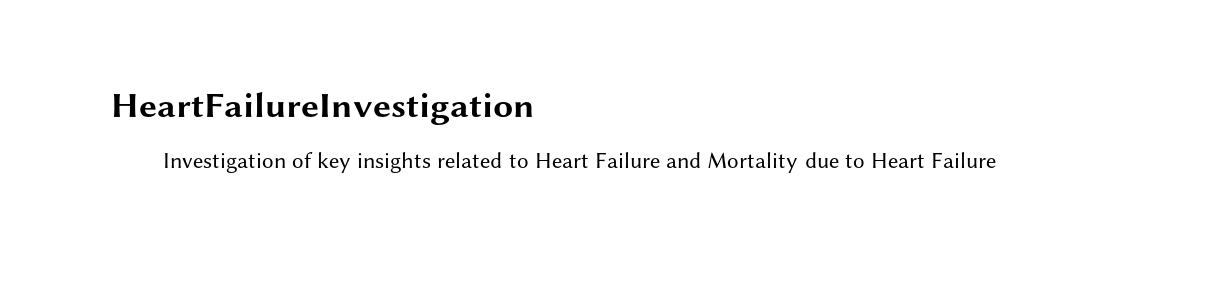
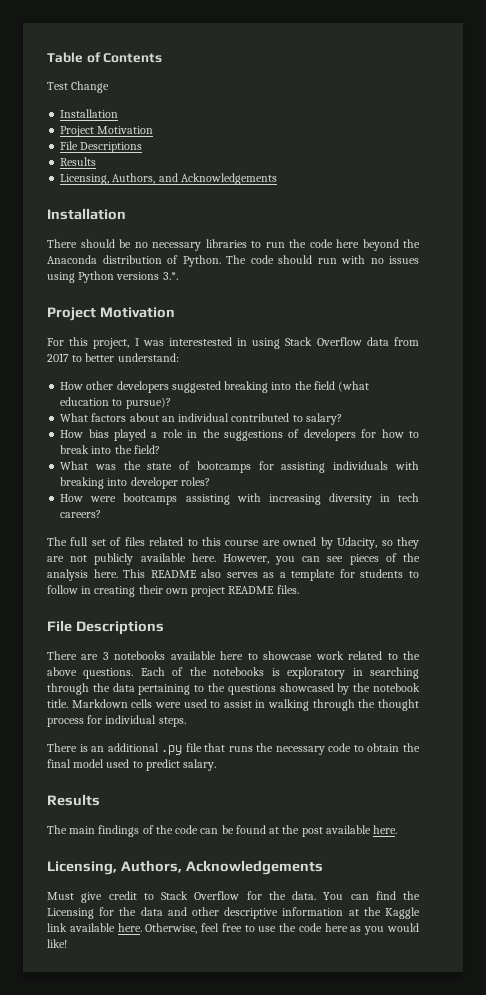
- HeartFailureInvestigation
- Investigation of key insights related to Heart Failure and Mortality due to Heart Failure
+ Table of Contents
+ Test Change
+ Installation
+ Project Motivation
+ File Descriptions
+ Results
+ Licensing, Authors, and Acknowledgements
+ Installation
+ There should be no necessary libraries to run the code here beyond the Anaconda distribution of Python. The code should run with no issues using Python versions 3.*.
+ Project Motivation
+ For this project, I was interestested in using Stack Overflow data from 2017 to better understand:
+ How other developers suggested breaking into the field (what education to pursue)?
+ What factors about an individual contributed to salary?
+ How bias played a role in the suggestions of developers for how to break into the field?
+ What was the state of bootcamps for assisting individuals with breaking into developer roles?
+ How were bootcamps assisting with increasing diversity in tech careers?
+ The full set of files related to this course are owned by Udacity, so they are not publicly available here. However, you can see pieces of the analysis here. This README also serves as a template for students to follow in creating their own project README files.
+ File Descriptions
+ There are 3 notebooks available here to showcase work related to the above questions. Each of the notebooks is exploratory in searching through the data pertaining to the questions showcased by the notebook title. Markdown cells were used to assist in walking through the thought process for individual steps.
+ There is an additional .py file that runs the necessary code to obtain the final model used to predict salary.
+ Results
+ The main findings of the code can be found at the post available here.
+ Licensing, Authors, Acknowledgements
+ Must give credit to Stack Overflow for the data. You can find the Licensing for the data and other descriptive information at the Kaggle link available here. Otherwise, feel free to use the code here as you would like!

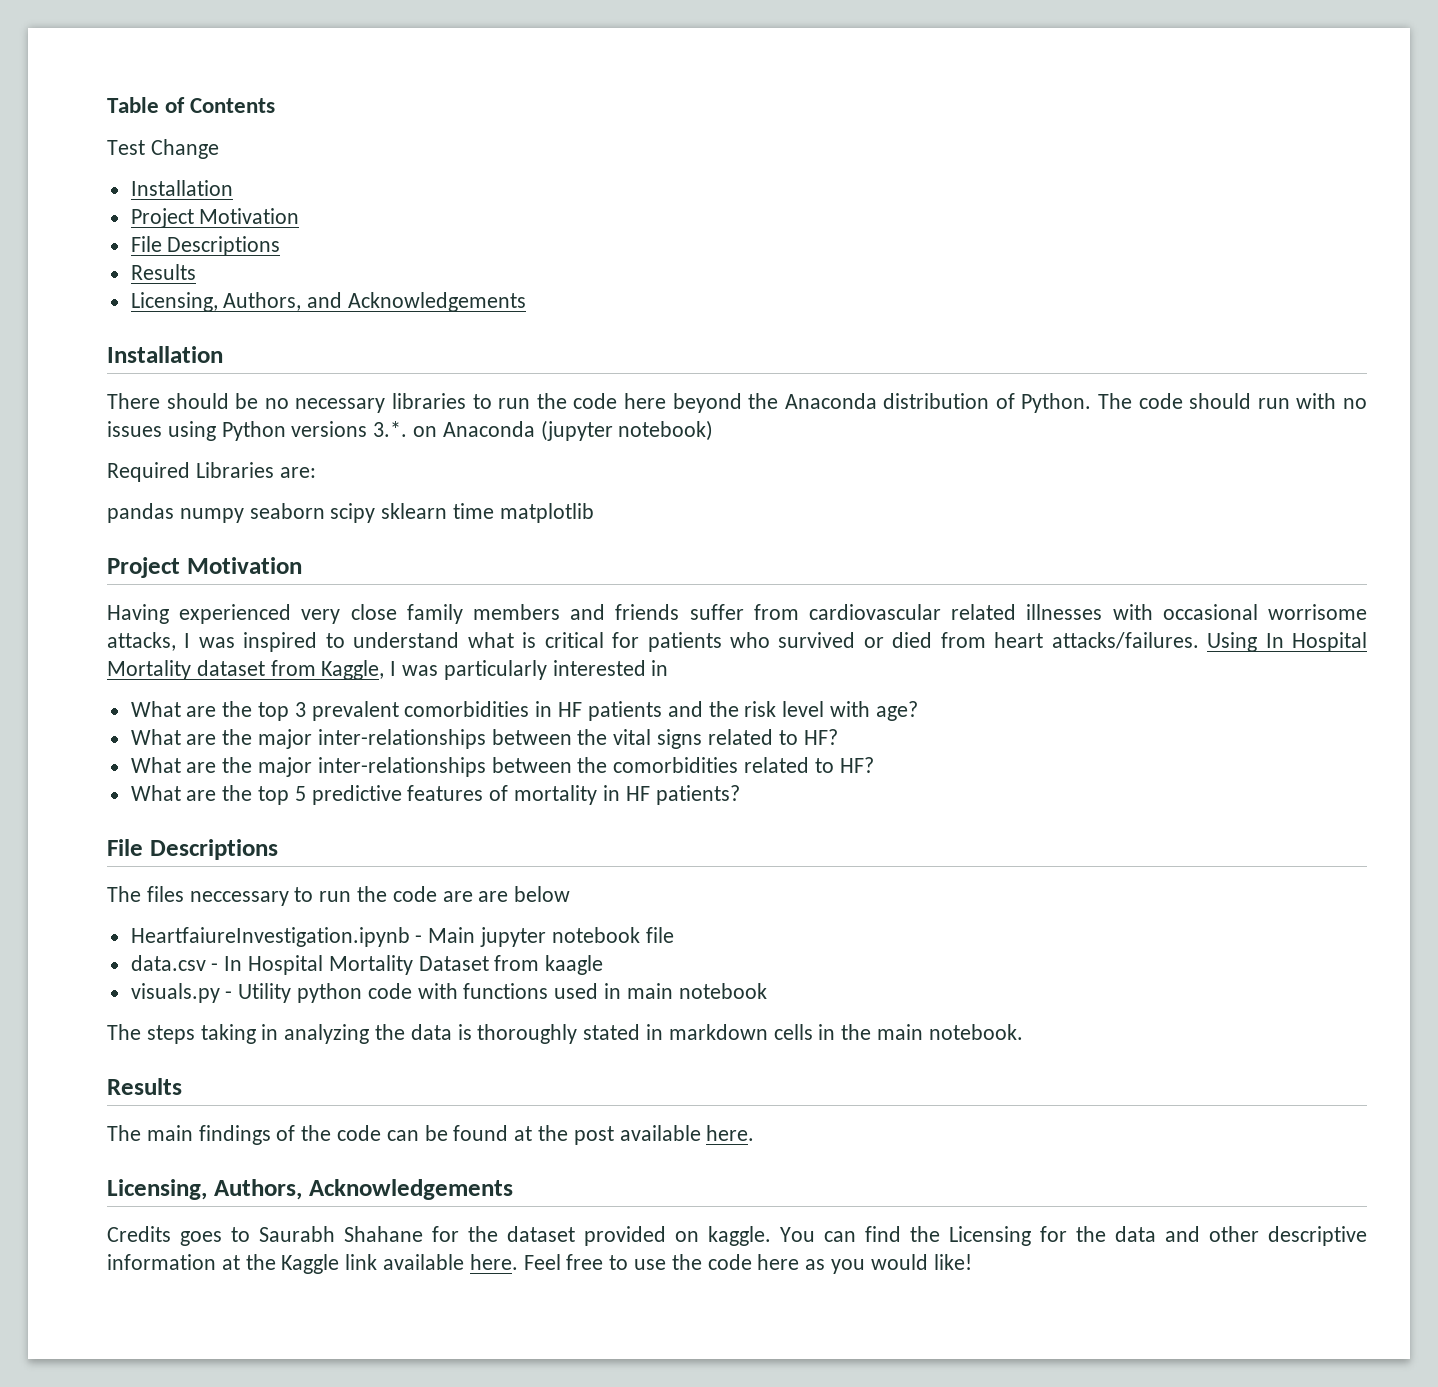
- The code should run with no issues using Python versions 3.*.
+ The code should run with no issues using Python versions 3.*. on Anaconda (jupyter notebook)
+ Required Libraries are:
+ pandas numpy seaborn scipy sklearn time matplotlib
  Project Motivation
- For this project, I was interestested in using Stack Overflow data from 2017 to better understand:
- How other developers suggested breaking into the field (what education to pursue)?
- What factors about an individual contributed to salary?
- How bias played a role in the suggestions of developers for how to break into the field?
- What was the state of bootcamps for assisting individuals with breaking into developer roles?
- How were bootcamps assisting with increasing diversity in tech careers?
- The full set of files related to this course are owned by Udacity, so they are not publicly available here. However, you can see pieces of the analysis here. This README also serves as a template for students to follow in creating their own project README files.
+ Having experienced very close family members and friends suffer from cardiovascular related illnesses with occasional worrisome attacks, I was inspired to understand what is critical for patients who survived or died from heart attacks/failures. Using In Hospital Mortality dataset from Kaggle, I was particularly interested in
+ What are the top 3 prevalent comorbidities in HF patients and the risk level with age?
+ What are the major inter-relationships between the vital signs related to HF?
+ What are the major inter-relationships between the comorbidities related to HF?
+ What are the top 5 predictive features of mortality in HF patients?
  File Descriptions
- There are 3 notebooks available here to showcase work related to the above questions. Each of the notebooks is exploratory in searching through the data pertaining to the questions showcased by the notebook title. Markdown cells were used to assist in walking through the thought process for individual steps.
- There is an additional .py file that runs the necessary code to obtain the final model used to predict salary.
+ The files neccessary to run the code are are below
+ HeartfaiureInvestigation.ipynb - Main jupyter notebook file
+ data.csv - In Hospital Mortality Dataset from kaagle
+ visuals.py - Utility python code with functions used in main notebook
+ The steps taking in analyzing the data is thoroughly stated in markdown cells in the main notebook.
- Must give credit to Stack Overflow for the data.
+ Credits goes to Saurabh Shahane for the dataset provided on kaggle.
- Otherwise, feel free to use the code here as you would like!
+ Feel free to use the code here as you would like!

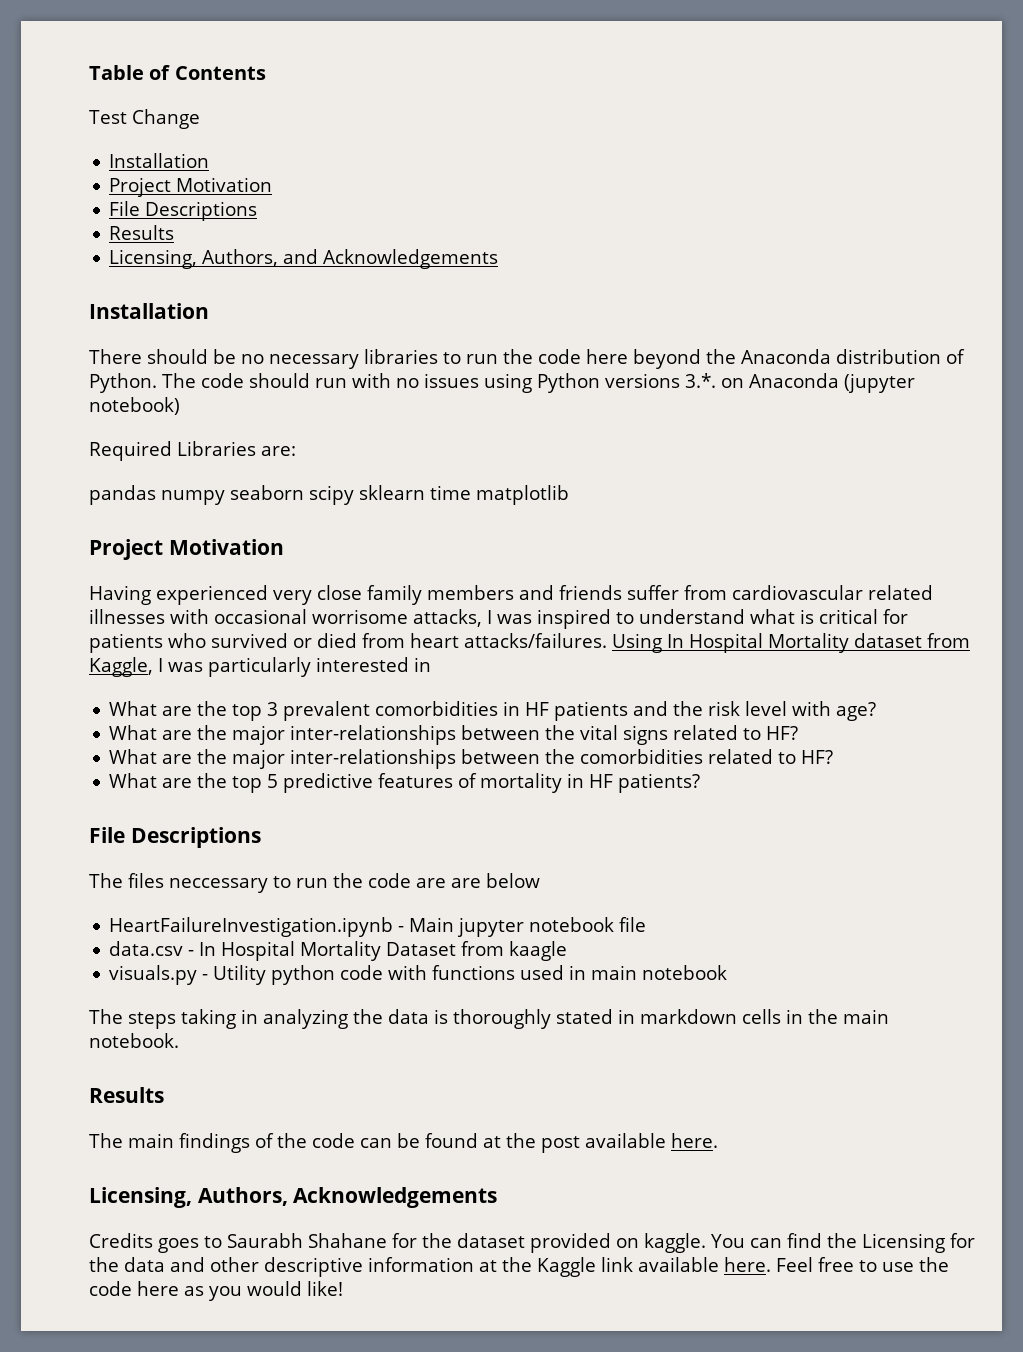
- HeartfaiureInvestigation.ipynb - Main jupyter notebook file
+ HeartFailureInvestigation.ipynb - Main jupyter notebook file

